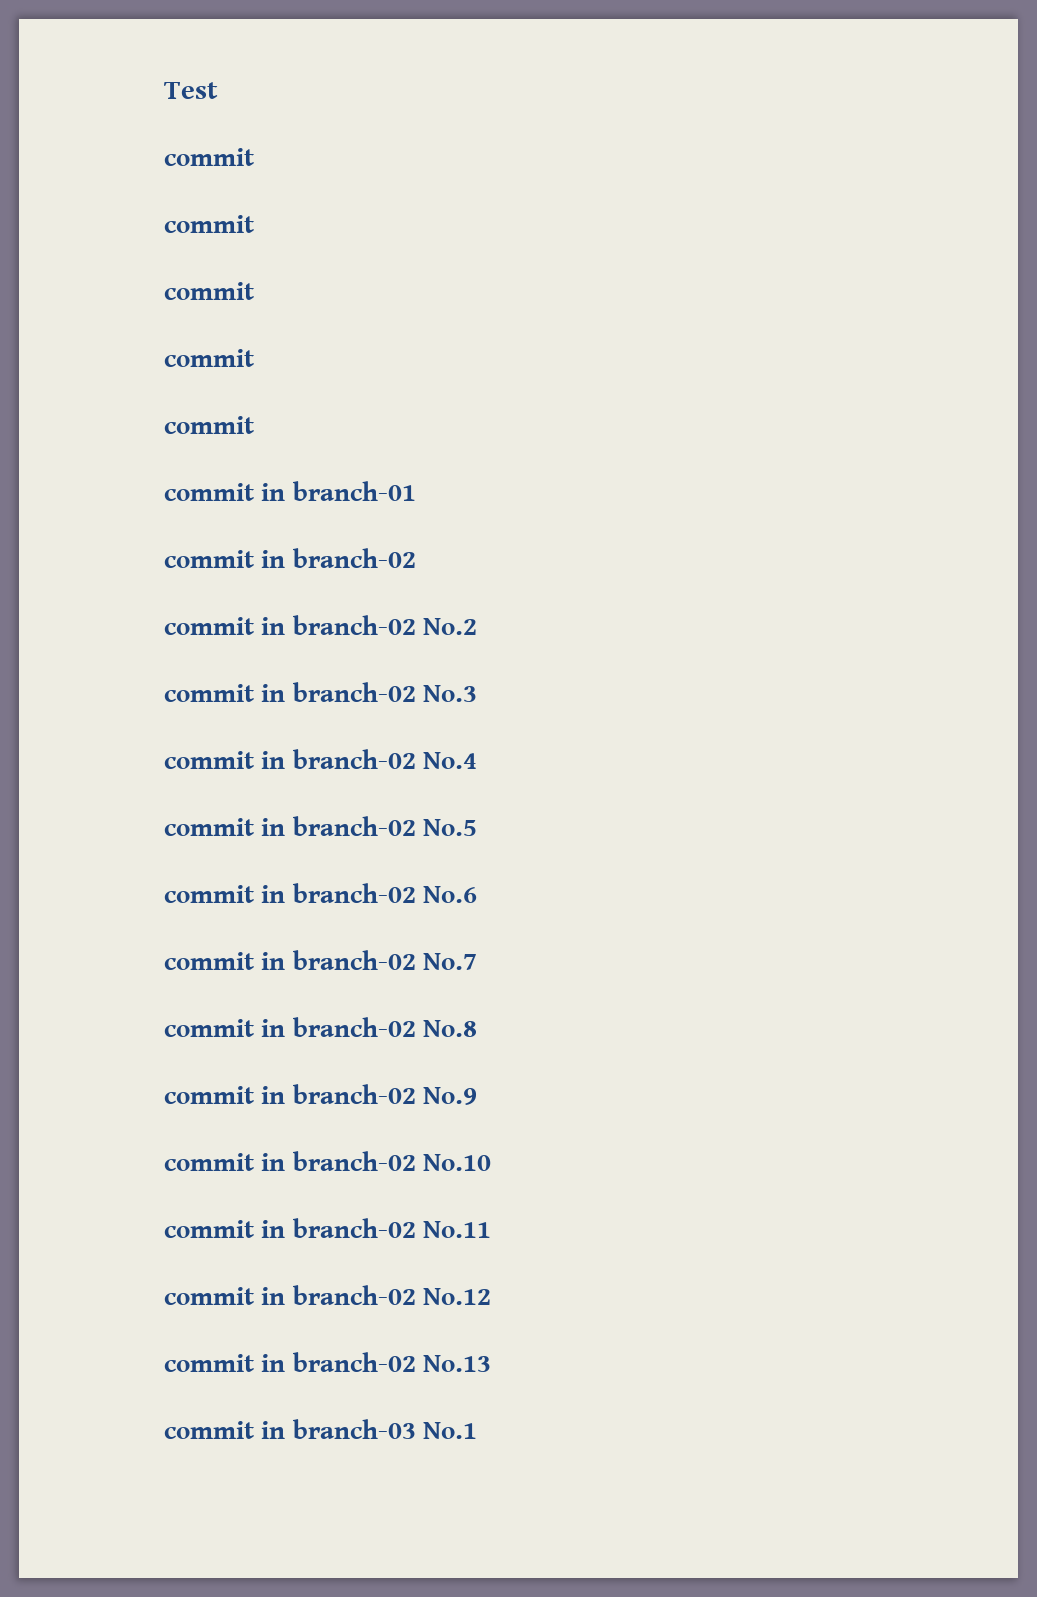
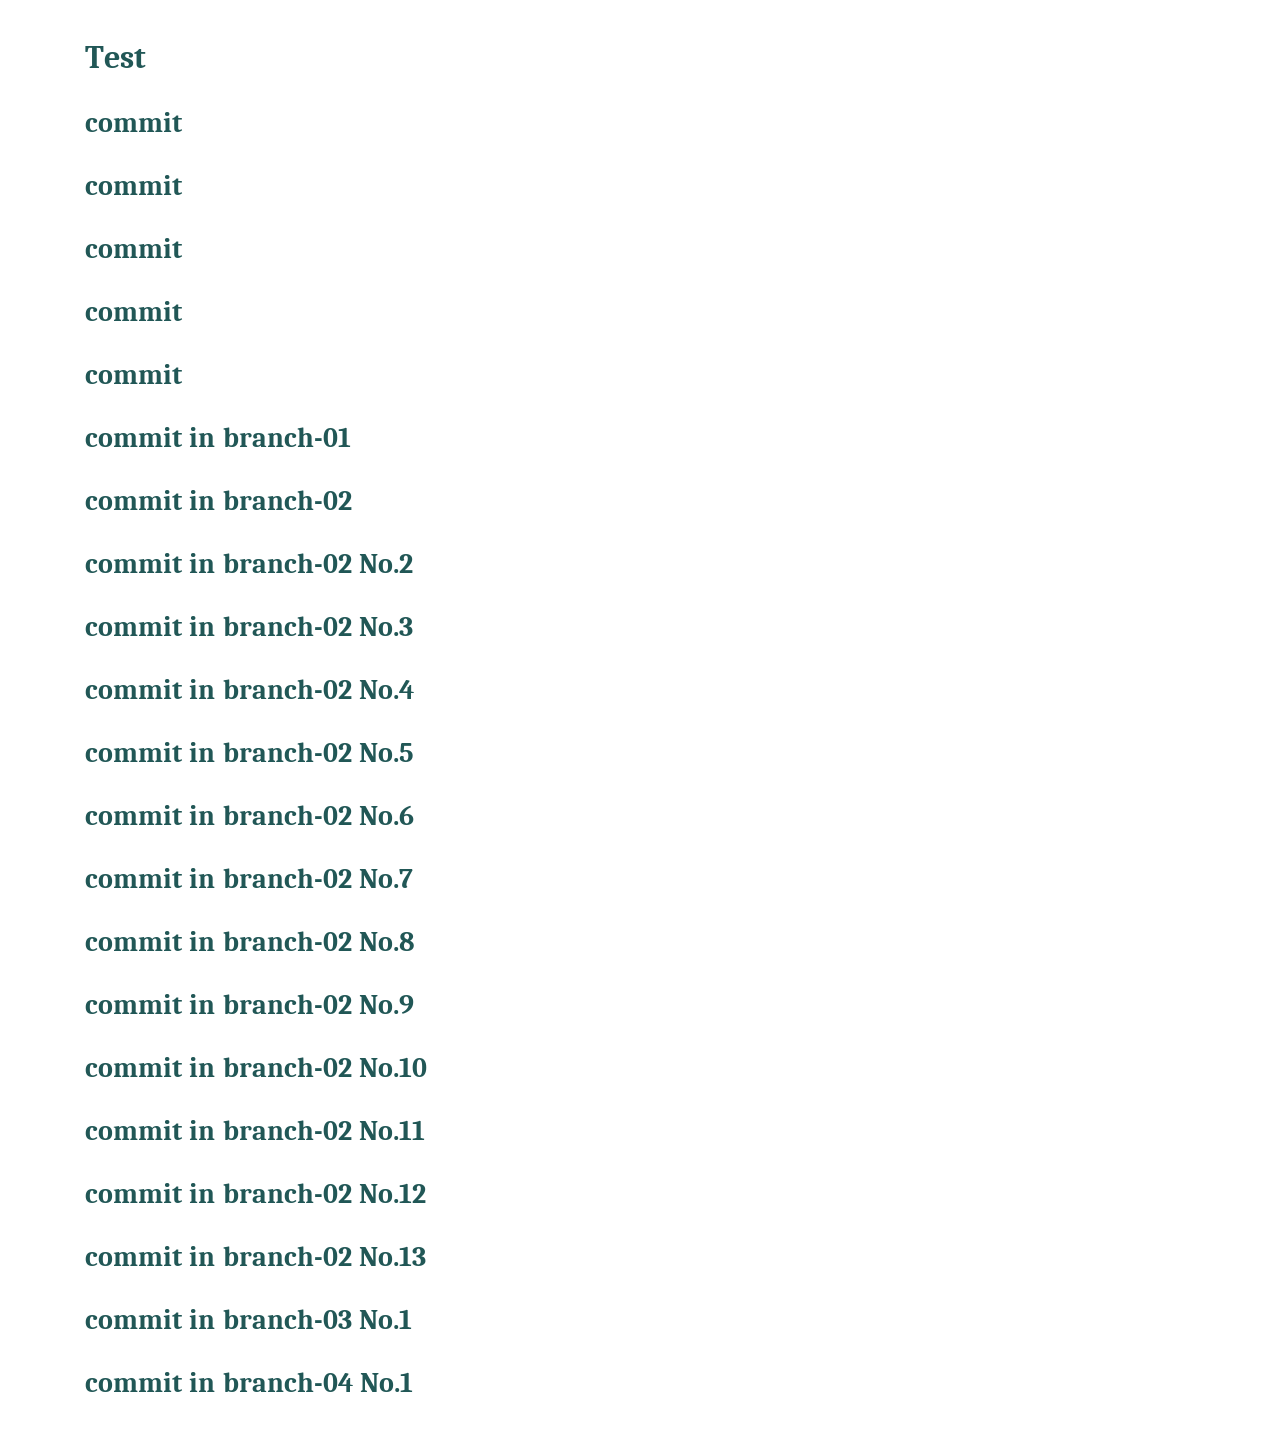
+ commit in branch-04 No.1

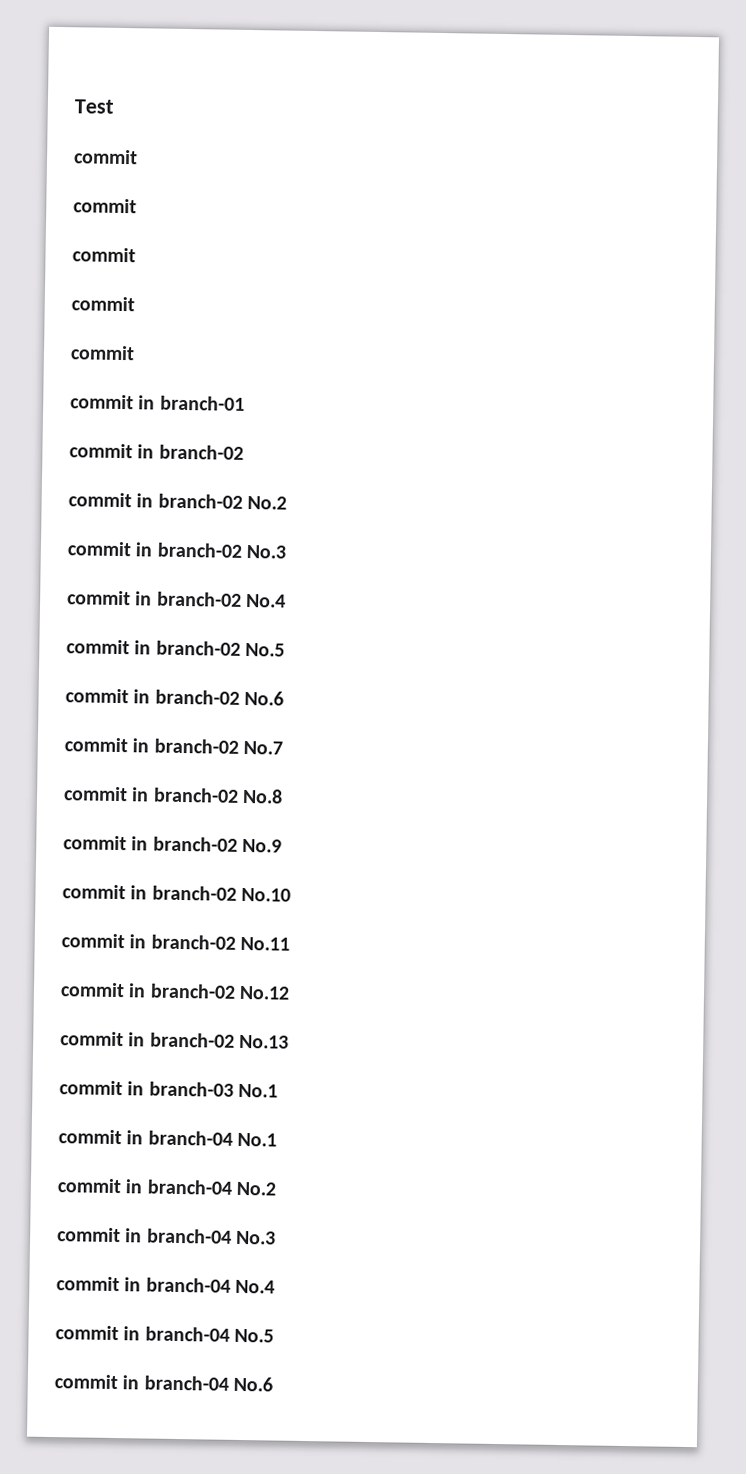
+ commit in branch-04 No.2
+ commit in branch-04 No.3
+ commit in branch-04 No.4
+ commit in branch-04 No.5
+ commit in branch-04 No.6

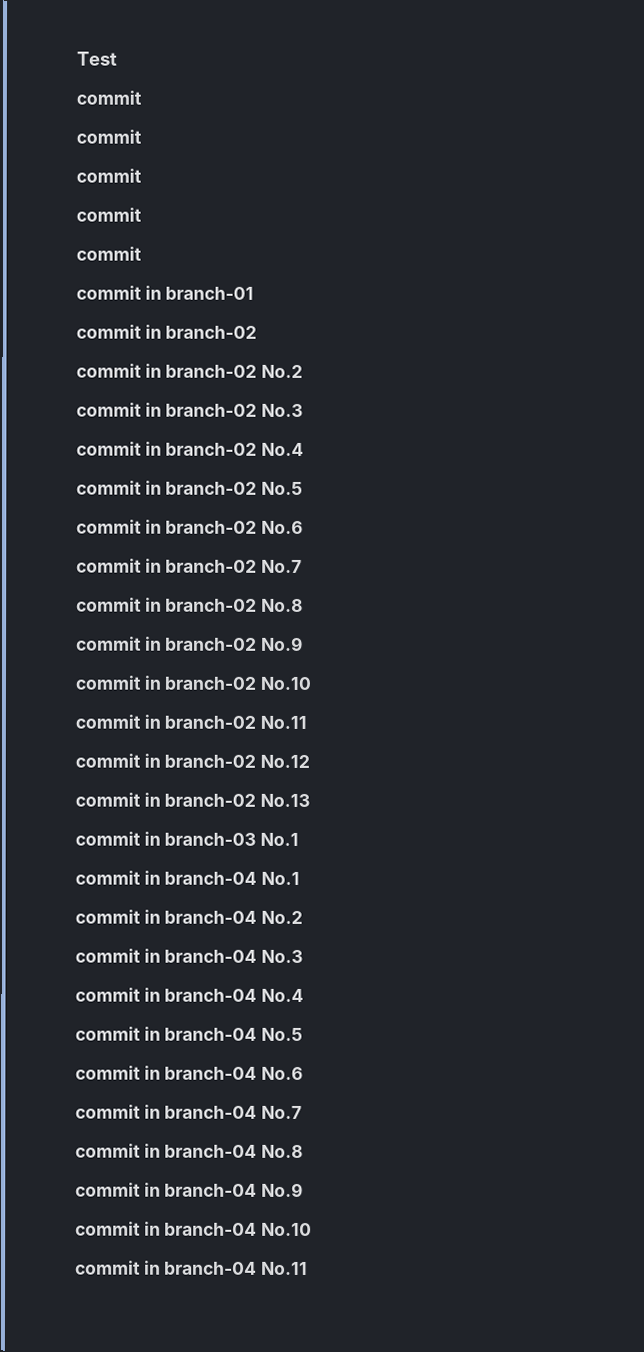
+ commit in branch-04 No.7
+ commit in branch-04 No.8
+ commit in branch-04 No.9
+ commit in branch-04 No.10
+ commit in branch-04 No.11

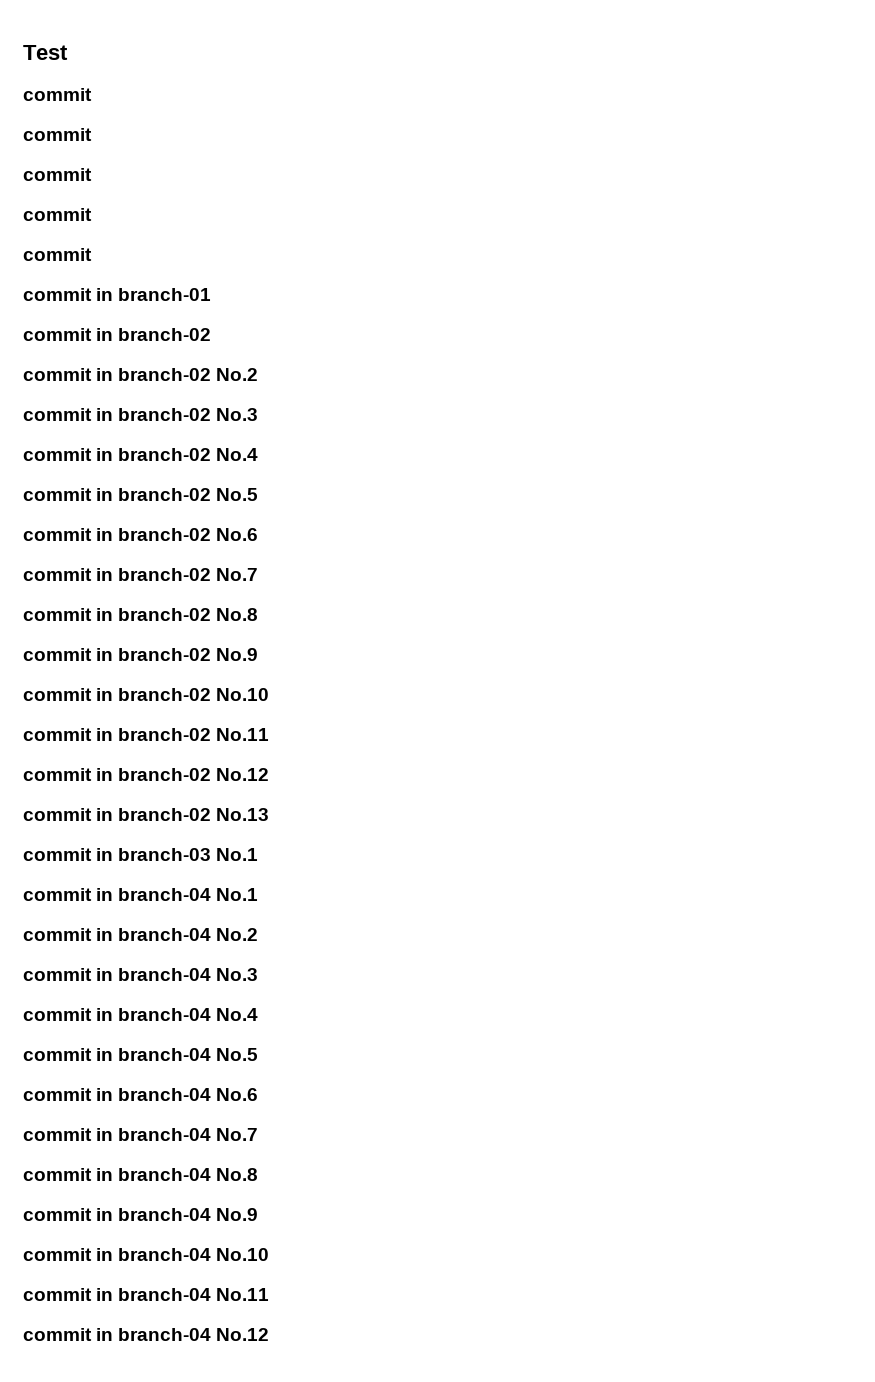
+ commit in branch-04 No.12

